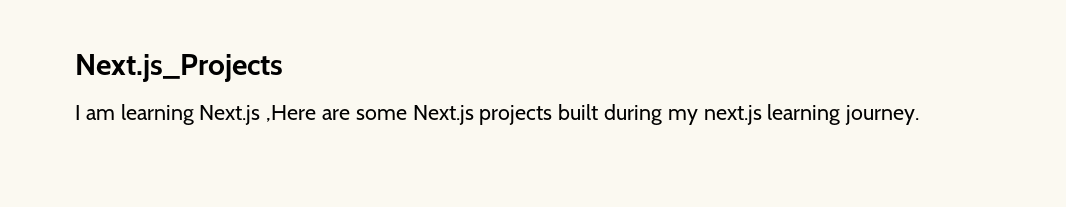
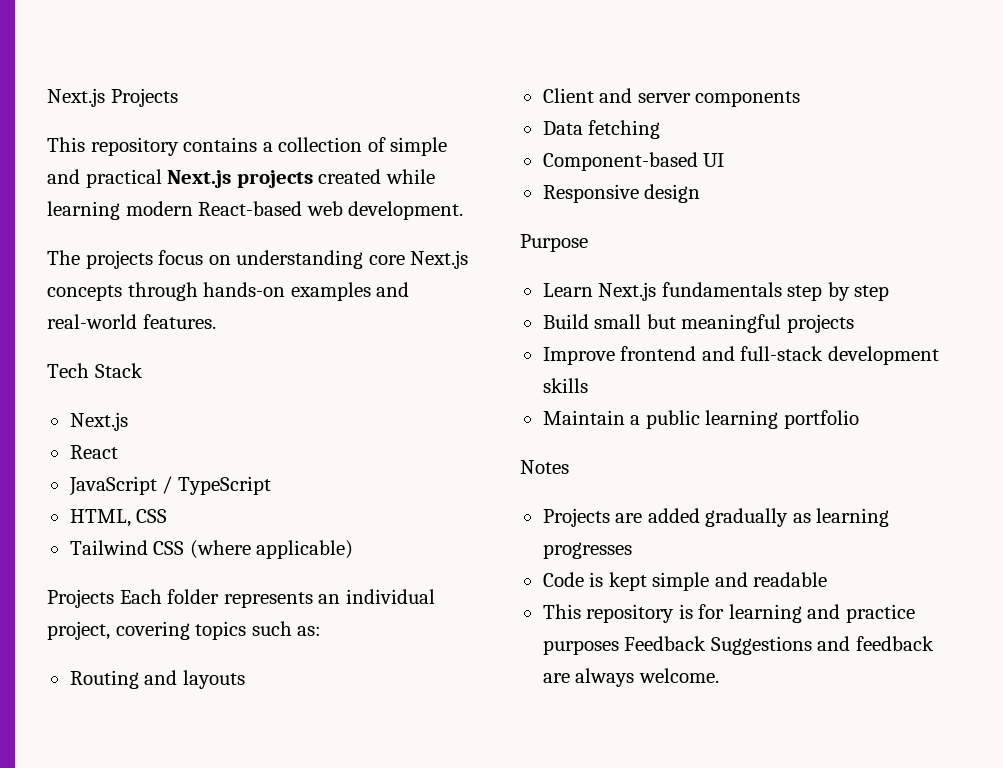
- Next.js_Projects
- I am learning Next.js ,Here are some Next.js projects built during my next.js learning journey.
+ Next.js Projects
+ This repository contains a collection of simple and practical Next.js projects created while learning modern React-based web development.
+ The projects focus on understanding core Next.js concepts through hands-on examples and real-world features.
+ Tech Stack
+ Next.js
+ React
+ JavaScript / TypeScript
+ HTML, CSS
+ Tailwind CSS (where applicable)
+ Projects Each folder represents an individual project, covering topics such as:
+ Routing and layouts
+ Client and server components
+ Data fetching
+ Component-based UI
+ Responsive design
+ Purpose
+ Learn Next.js fundamentals step by step
+ Build small but meaningful projects
+ Improve frontend and full-stack development skills
+ Maintain a public learning portfolio
+ Notes
+ Projects are added gradually as learning progresses
+ Code is kept simple and readable
+ This repository is for learning and practice purposes Feedback Suggestions and feedback are always welcome.

